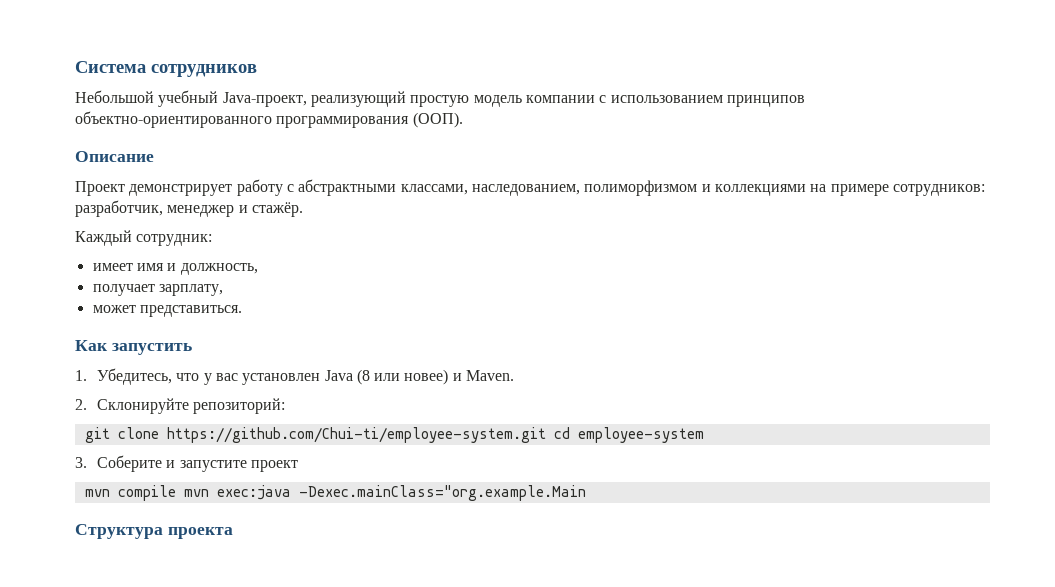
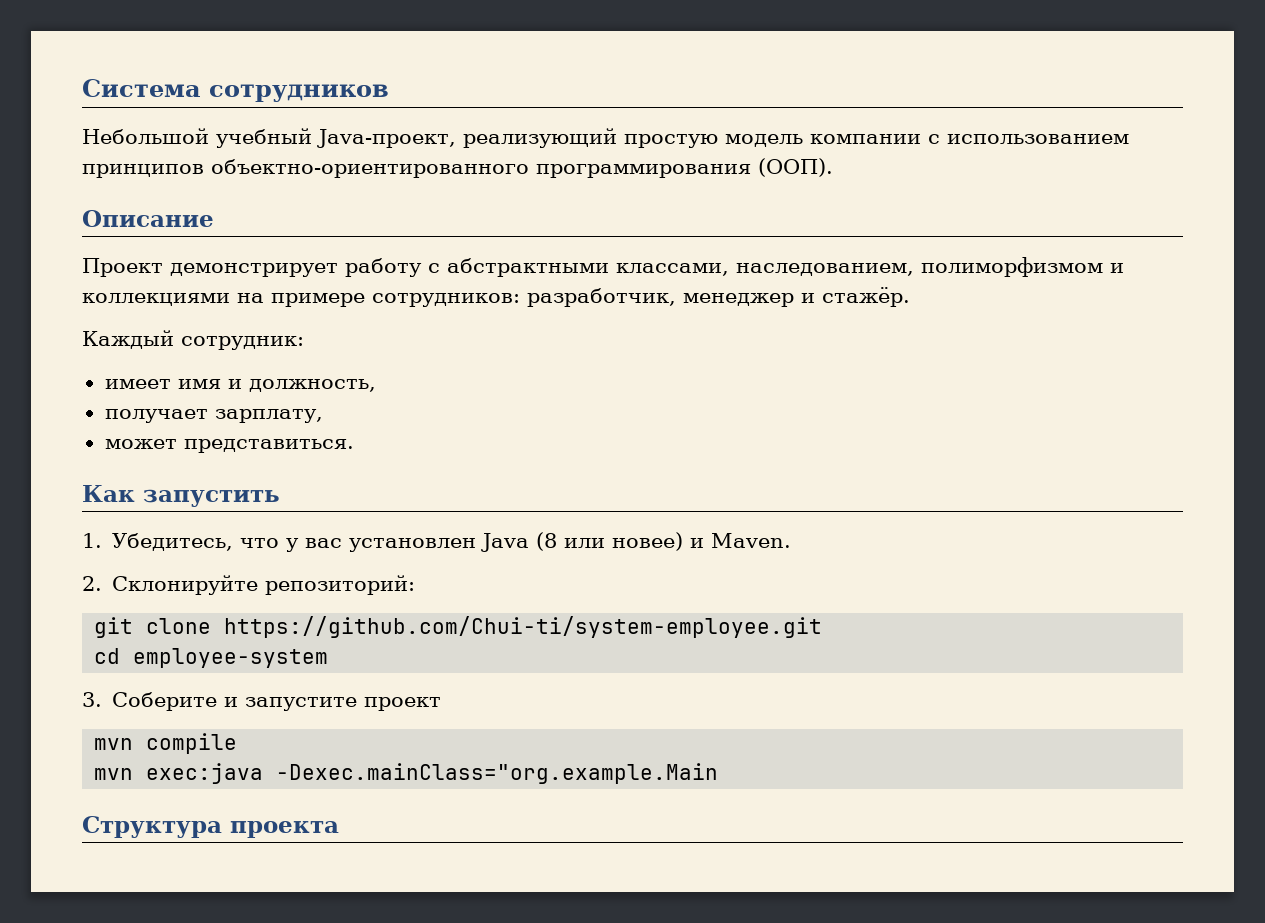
- git clone https://github.com/Chui-ti/employee-system.git cd employee-system
+ git clone https://github.com/Chui-ti/system-employee.git
+ cd employee-system
- mvn compile mvn exec:java -Dexec.mainClass="org.example.Main
+ mvn compile
+ mvn exec:java -Dexec.mainClass="org.example.Main

